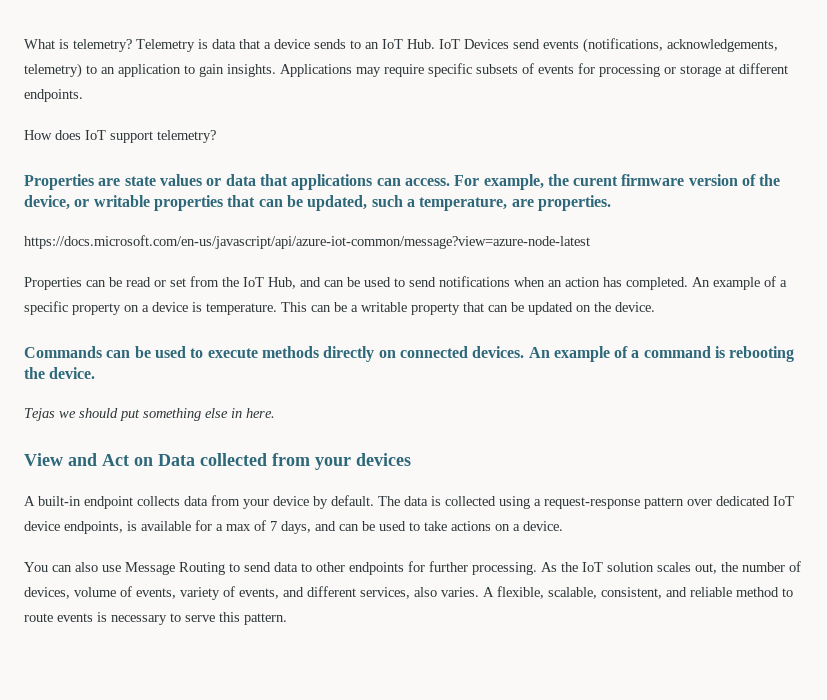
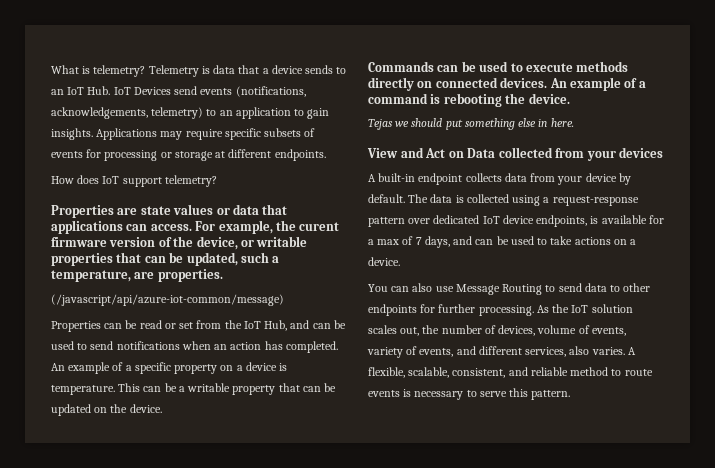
- https://docs.microsoft.com/en-us/javascript/api/azure-iot-common/message?view=azure-node-latest
+ (/javascript/api/azure-iot-common/message)

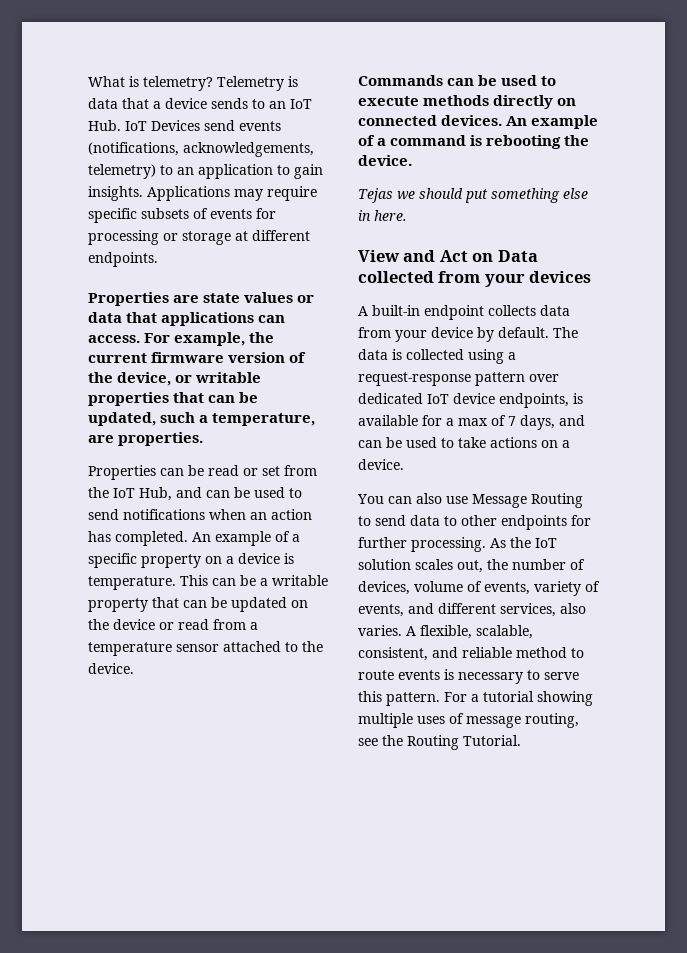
- How does IoT support telemetry?
- For example, the curent firmware version of the device, or writable properties that can be updated, such a temperature, are properties.
+ For example, the current firmware version of the device, or writable properties that can be updated, such a temperature, are properties.
- (/javascript/api/azure-iot-common/message)
- This can be a writable property that can be updated on the device.
+ This can be a writable property that can be updated on the device or read from a temperature sensor attached to the device.
+ For a tutorial showing multiple uses of message routing, see the Routing Tutorial.

